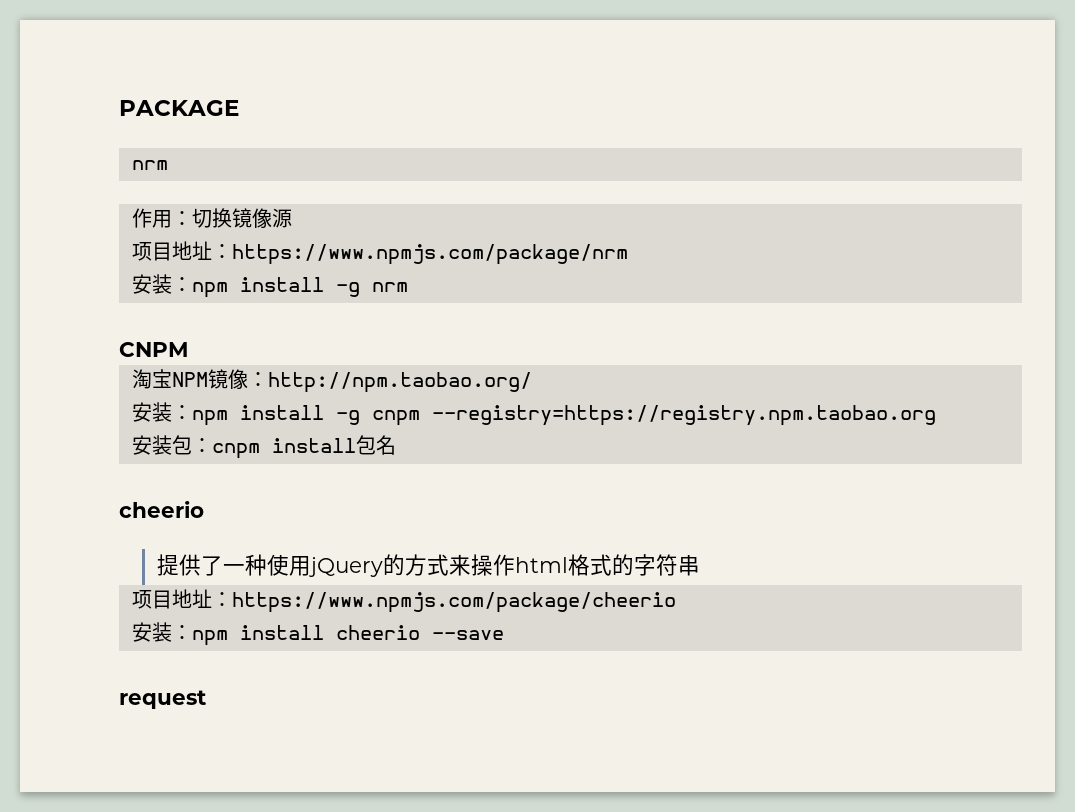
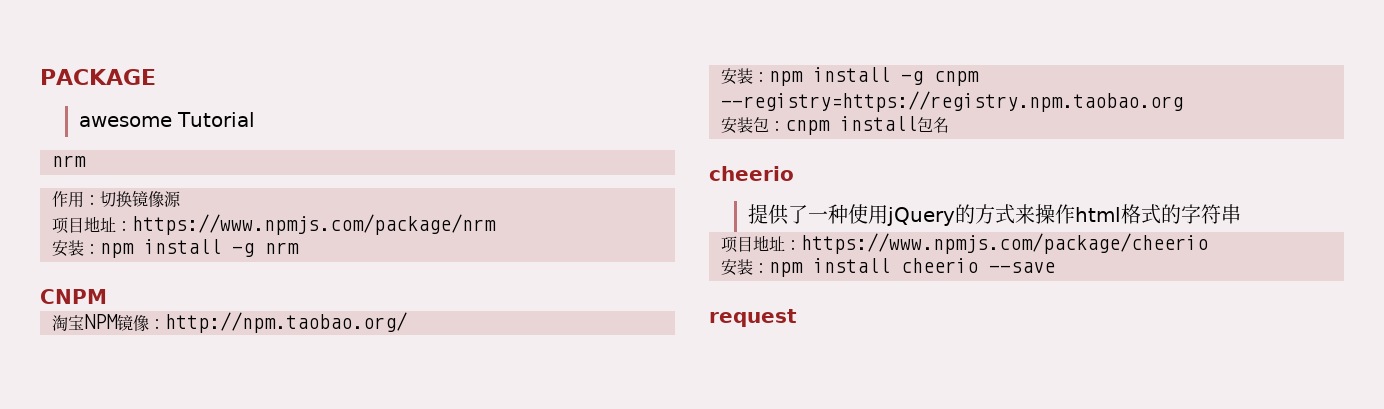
+ awesome Tutorial

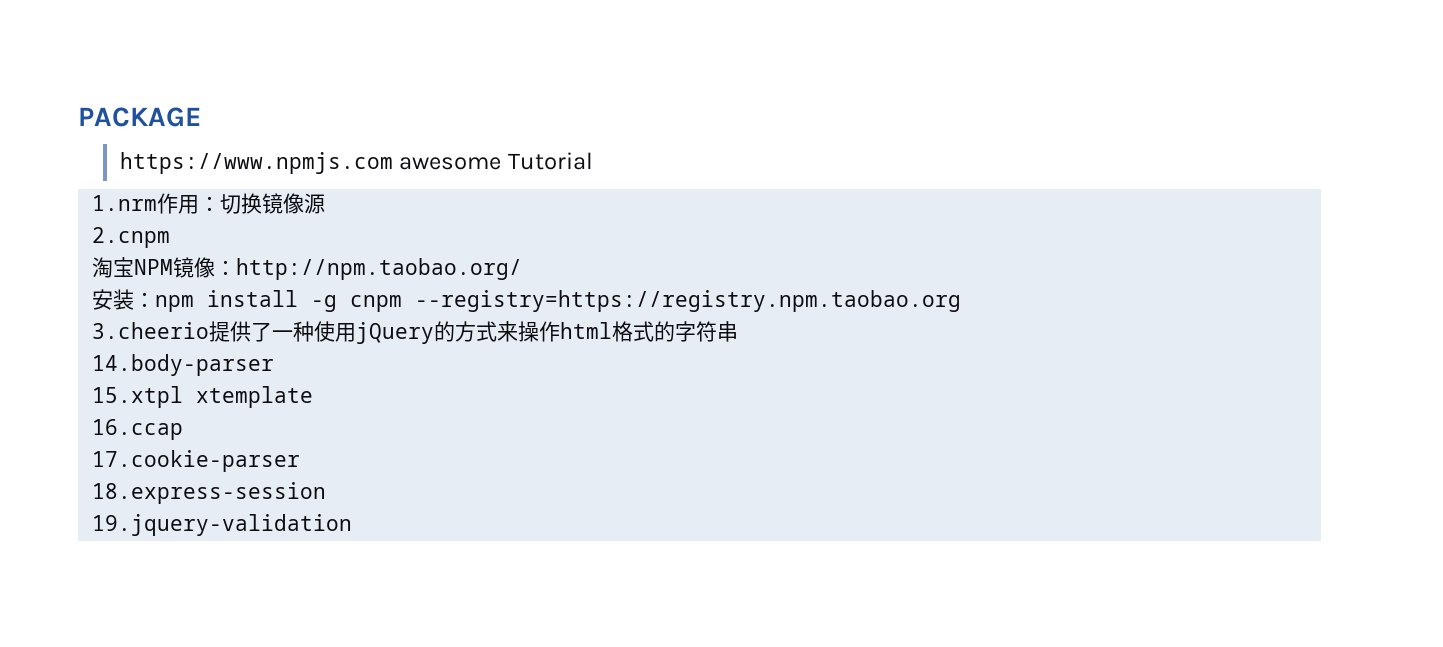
- awesome Tutorial
- nrm
- 作用：切换镜像源
+ https://www.npmjs.com awesome Tutorial
+ 1.nrm作用：切换镜像源
- 项目地址：https://www.npmjs.com/package/nrm
- 安装：npm install -g nrm
- CNPM
+ 2.cnpm
- 安装包：cnpm install包名
- cheerio
- 提供了一种使用jQuery的方式来操作html格式的字符串
+ 3.cheerio提供了一种使用jQuery的方式来操作html格式的字符串
- 项目地址：https://www.npmjs.com/package/cheerio
- 安装：npm install cheerio --save
- request
+ 14.body-parser
+ 15.xtpl xtemplate
+ 16.ccap
+ 17.cookie-parser
+ 18.express-session
+ 19.jquery-validation

